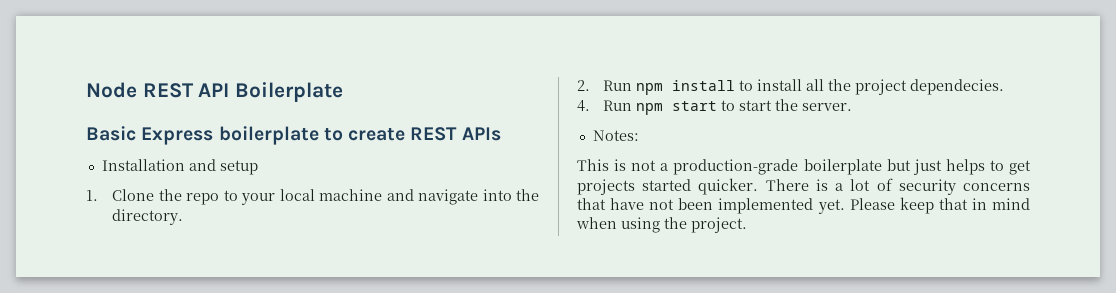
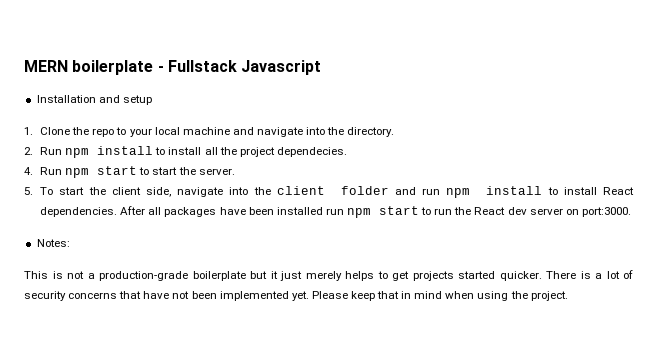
- Node REST API Boilerplate
- Basic Express boilerplate to create REST APIs
+ MERN boilerplate - Fullstack Javascript
+ 5. To start the client side, navigate into the client folder and run npm install to install React dependencies. After all packages have been installed run npm start to run the React dev server on port:3000.
- This is not a production-grade boilerplate but just helps to get projects started quicker.
+ This is not a production-grade boilerplate but it just merely helps to get projects started quicker.

